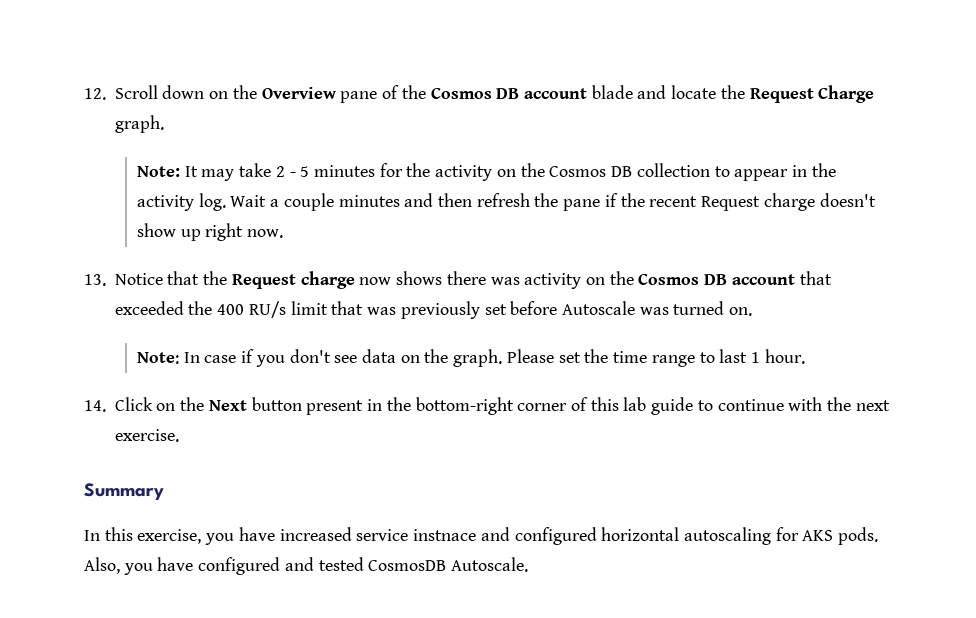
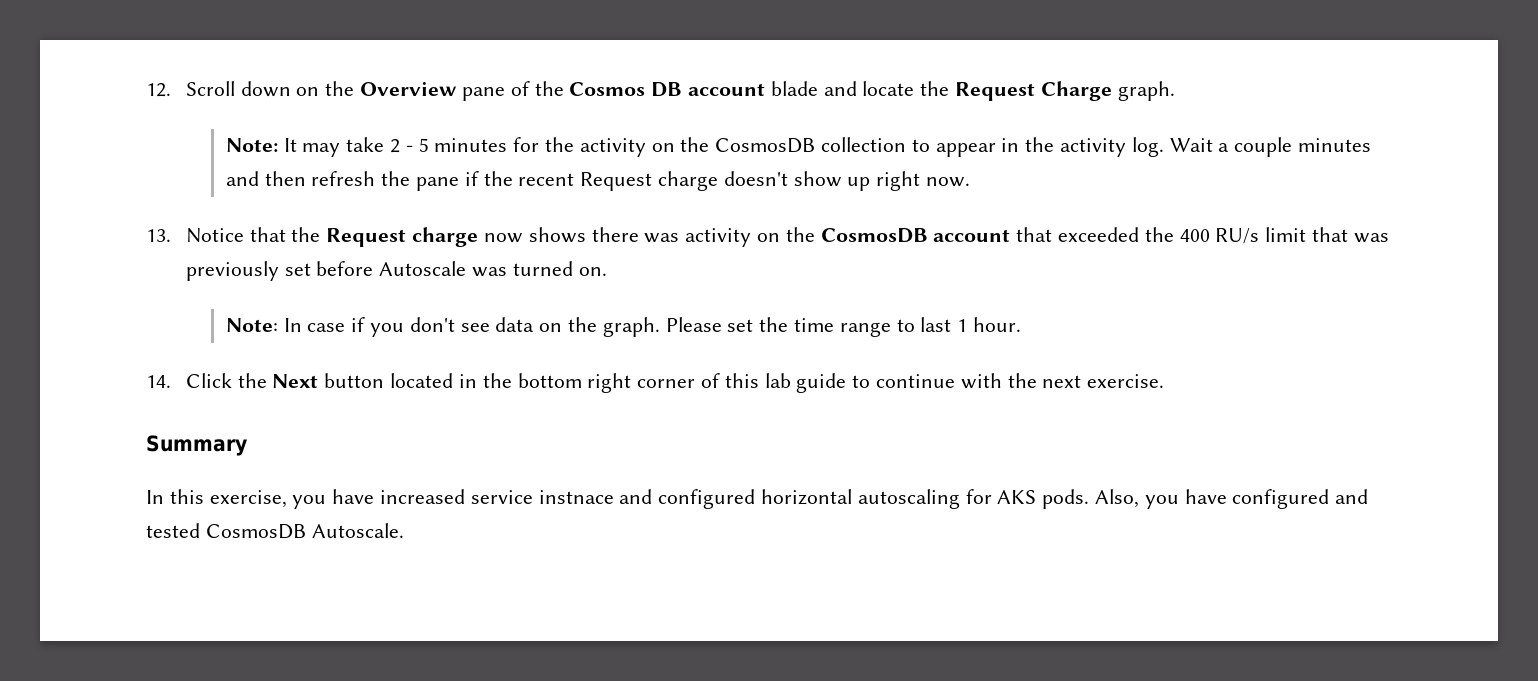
- Note: It may take 2 - 5 minutes for the activity on the Cosmos DB collection to appear in the activity log.
+ Note: It may take 2 - 5 minutes for the activity on the CosmosDB collection to appear in the activity log.
- 13. Notice that the Request charge now shows there was activity on the Cosmos DB account that exceeded the 400 RU/s limit that was previously set before Autoscale was turned on.
+ 13. Notice that the Request charge now shows there was activity on the CosmosDB account that exceeded the 400 RU/s limit that was previously set before Autoscale was turned on.
- 14. Click on the Next button present in the bottom-right corner of this lab guide to continue with the next exercise.
+ 14. Click the Next button located in the bottom right corner of this lab guide to continue with the next exercise.

